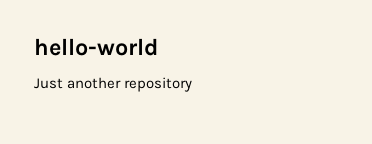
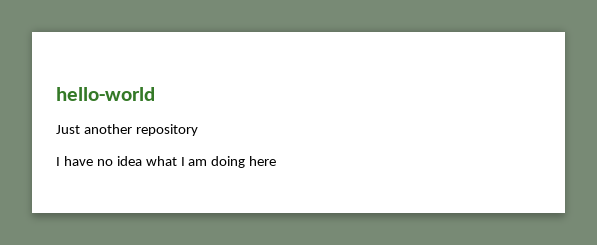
+ I have no idea what I am doing here

